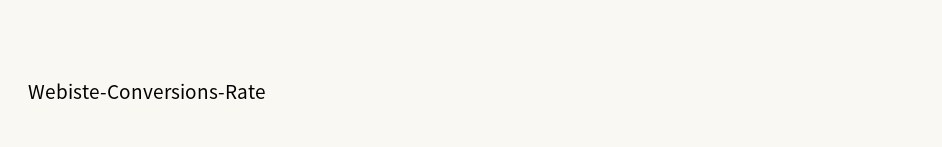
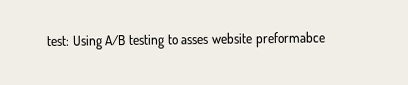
- Webiste-Conversions-Rate
+ test: Using A/B testing to asses website preformabce

